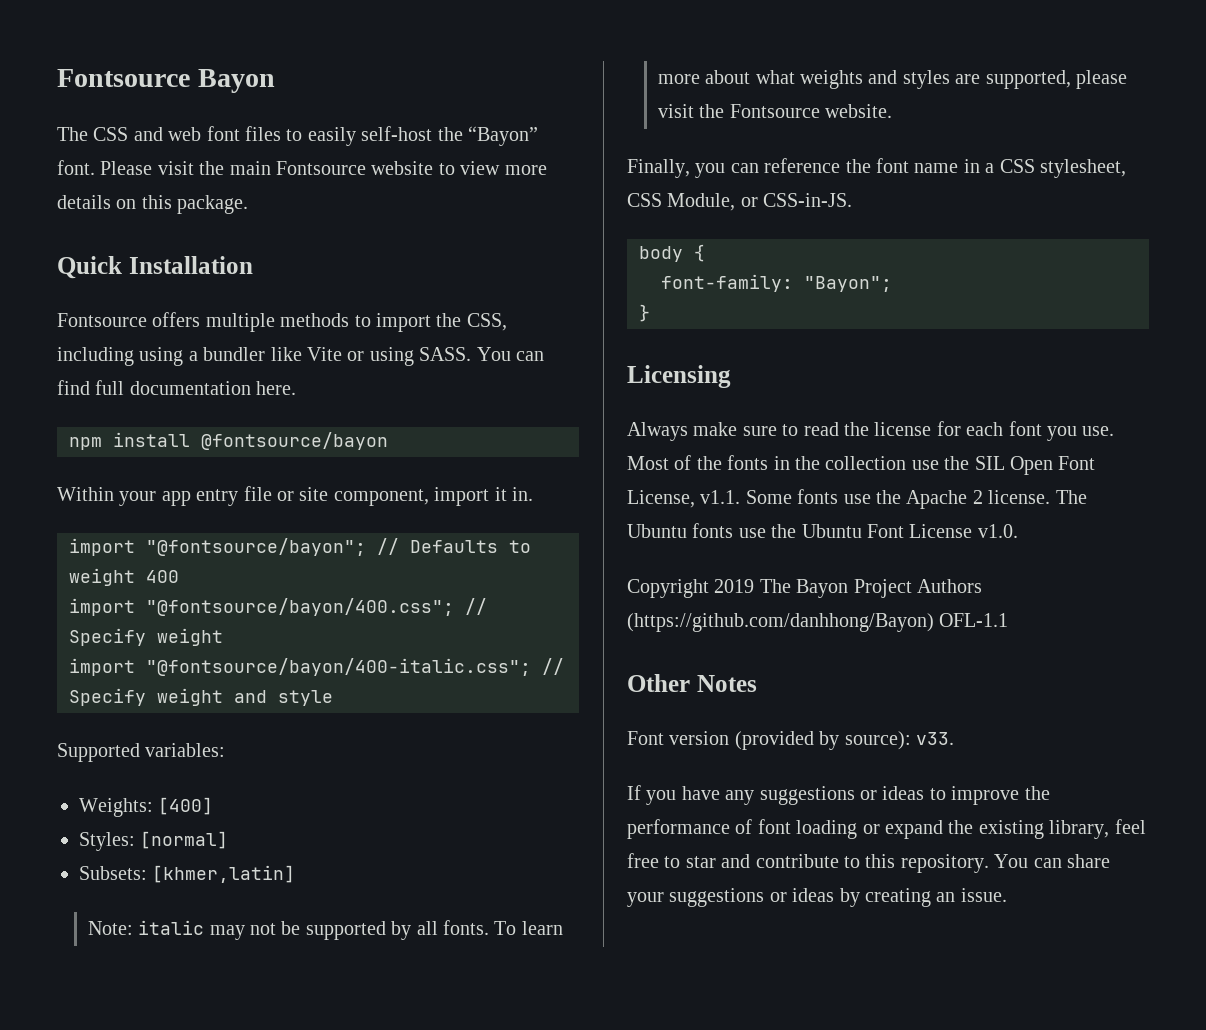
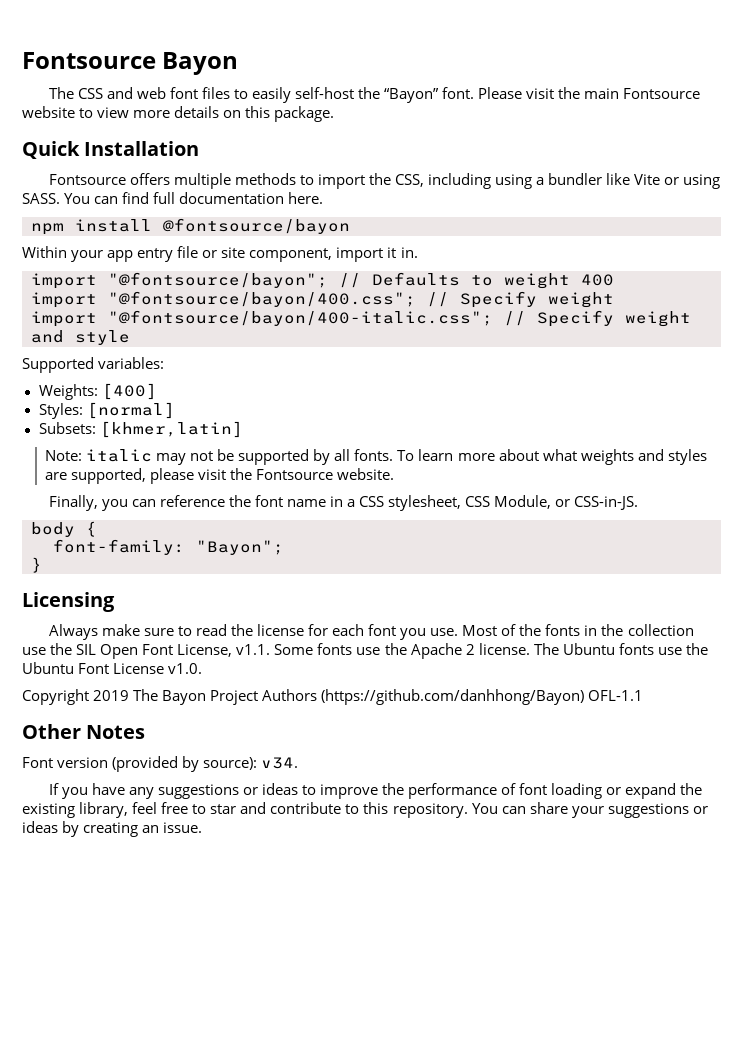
- Font version (provided by source): v33.
+ Font version (provided by source): v34.

